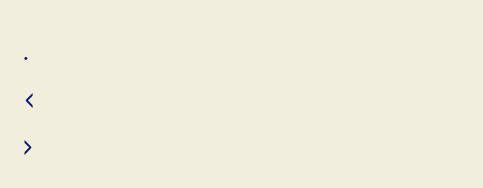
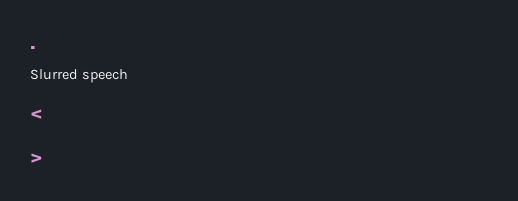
+ Slurred speech

